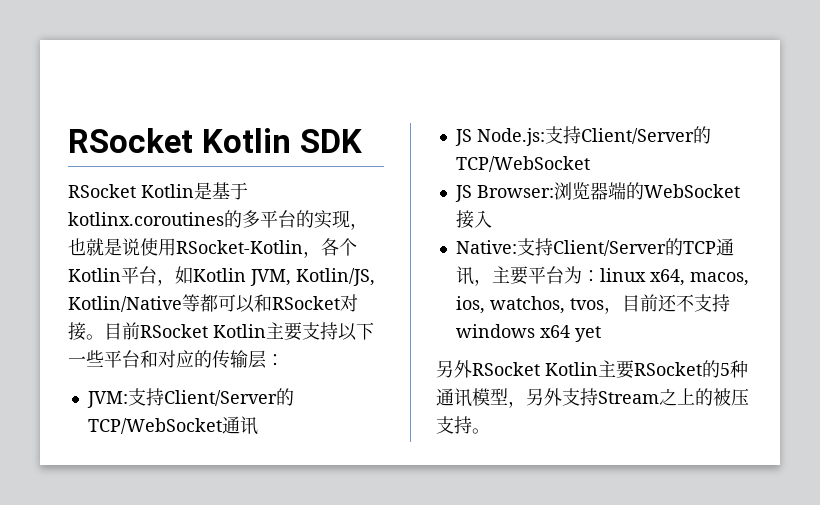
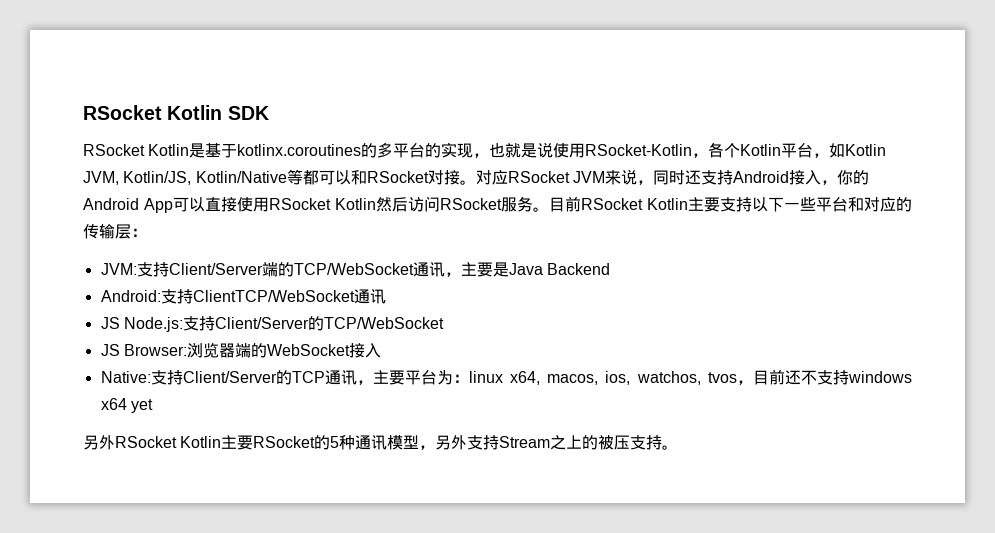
+ 对应RSocket JVM来说，同时还支持Android接入，你的Android App可以直接使用RSocket Kotlin然后访问RSocket服务。
- JVM:支持Client/Server的TCP/WebSocket通讯
+ JVM:支持Client/Server端的TCP/WebSocket通讯，主要是Java Backend
+ Android:支持ClientTCP/WebSocket通讯

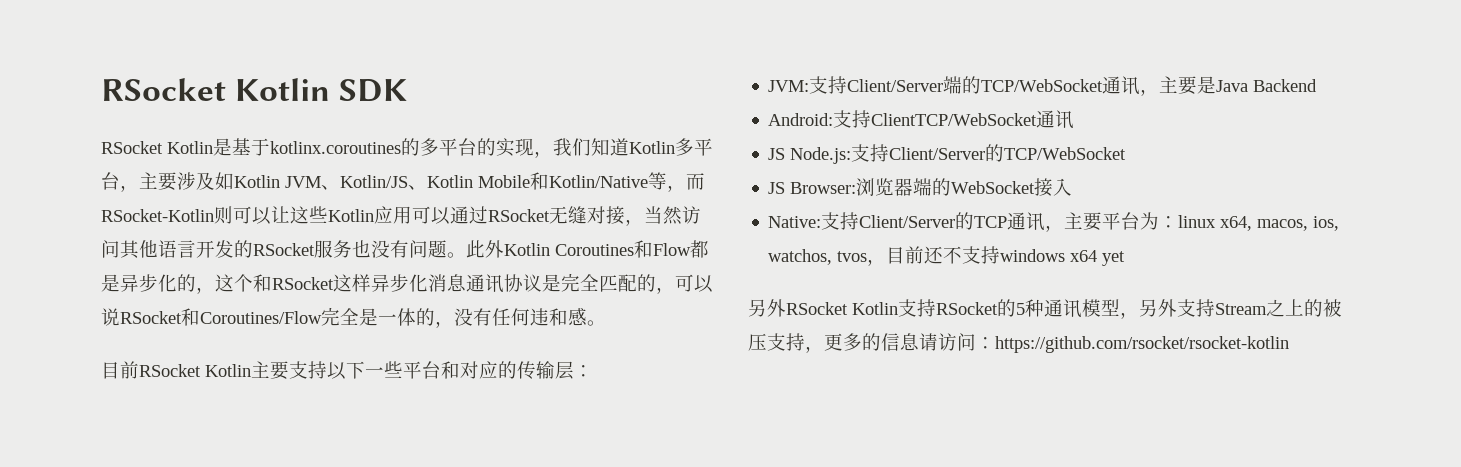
- RSocket Kotlin是基于kotlinx.coroutines的多平台的实现，也就是说使用RSocket-Kotlin，各个Kotlin平台，如Kotlin JVM, Kotlin/JS, Kotlin/Native等都可以和RSocket对接。对应RSocket JVM来说，同时还支持Android接入，你的Android App可以直接使用RSocket Kotlin然后访问RSocket服务。目前RSocket Kotlin主要支持以下一些平台和对应的传输层：
+ RSocket Kotlin是基于kotlinx.coroutines的多平台的实现，我们知道Kotlin多平台，主要涉及如Kotlin JVM、Kotlin/JS、Kotlin Mobile和Kotlin/Native等，而RSocket-Kotlin则可以让这些Kotlin应用可以通过RSocket无缝对接，当然访问其他语言开发的RSocket服务也没有问题。此外Kotlin Coroutines和Flow都是异步化的，这个和RSocket这样异步化消息通讯协议是完全匹配的，可以说RSocket和Coroutines/Flow完全是一体的，没有任何违和感。
+ 目前RSocket Kotlin主要支持以下一些平台和对应的传输层：
- 另外RSocket Kotlin主要RSocket的5种通讯模型，另外支持Stream之上的被压支持。
+ 另外RSocket Kotlin支持RSocket的5种通讯模型，另外支持Stream之上的被压支持，更多的信息请访问：https://github.com/rsocket/rsocket-kotlin

